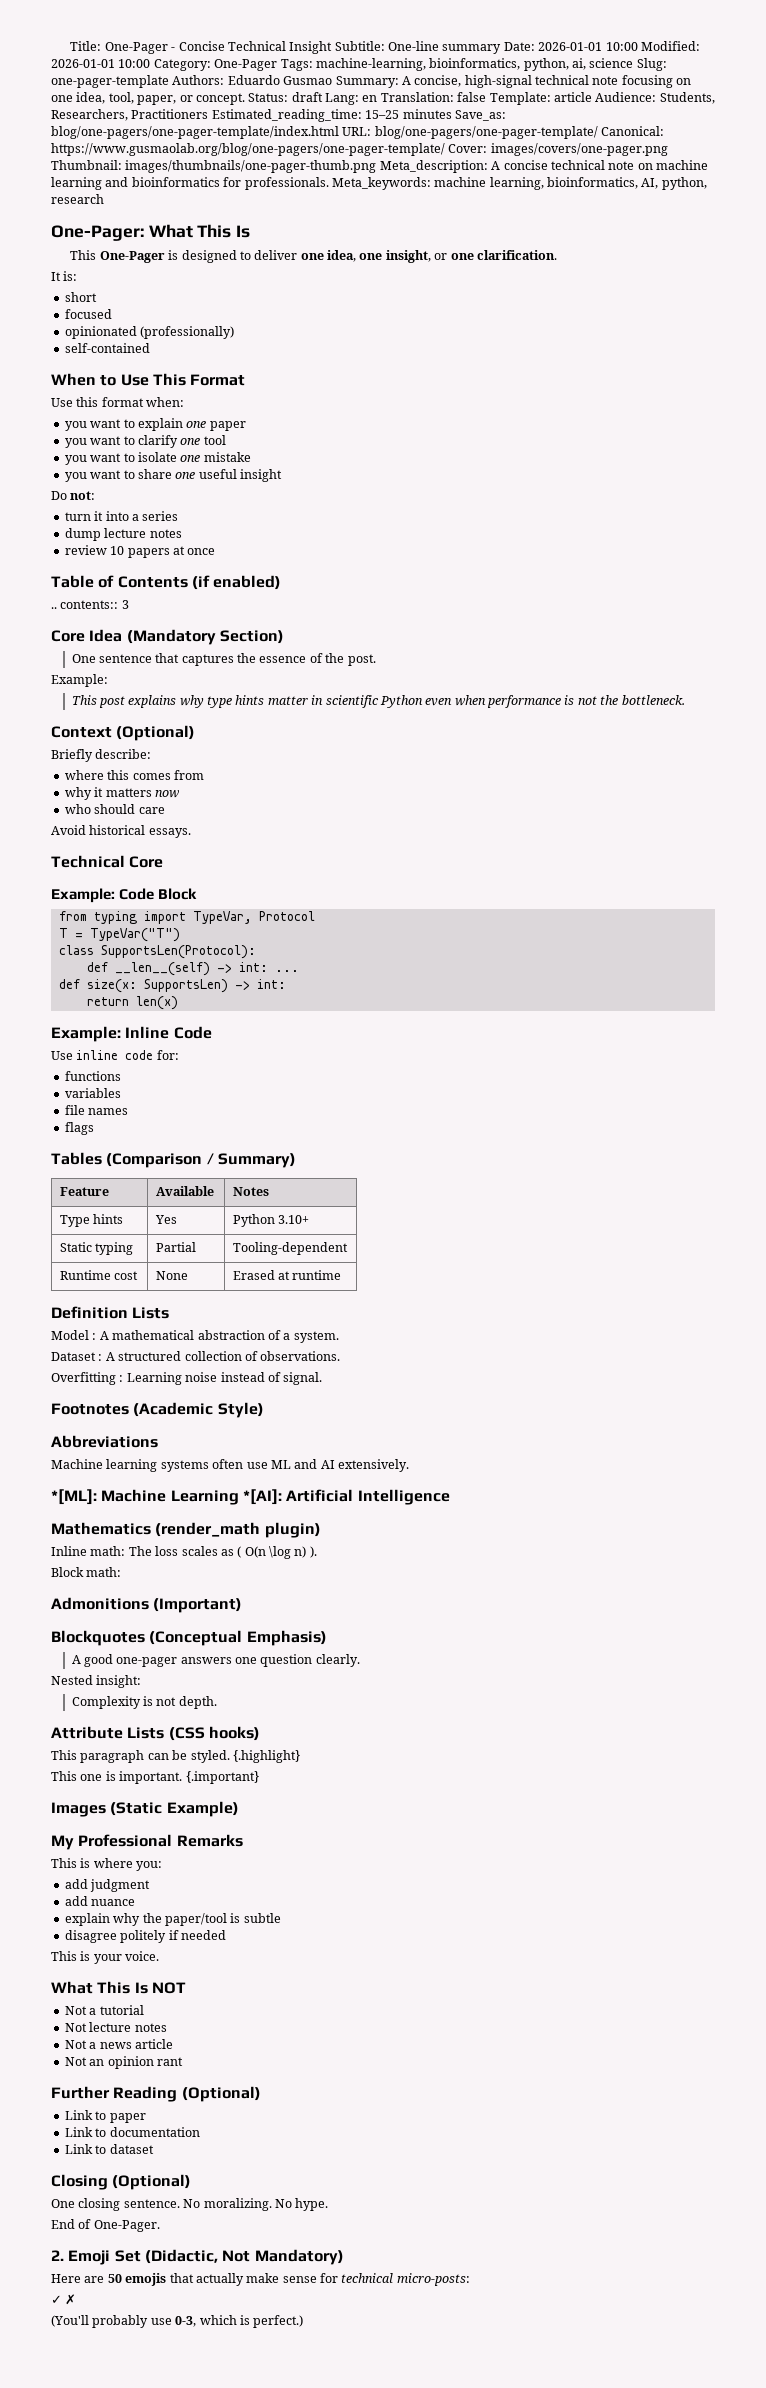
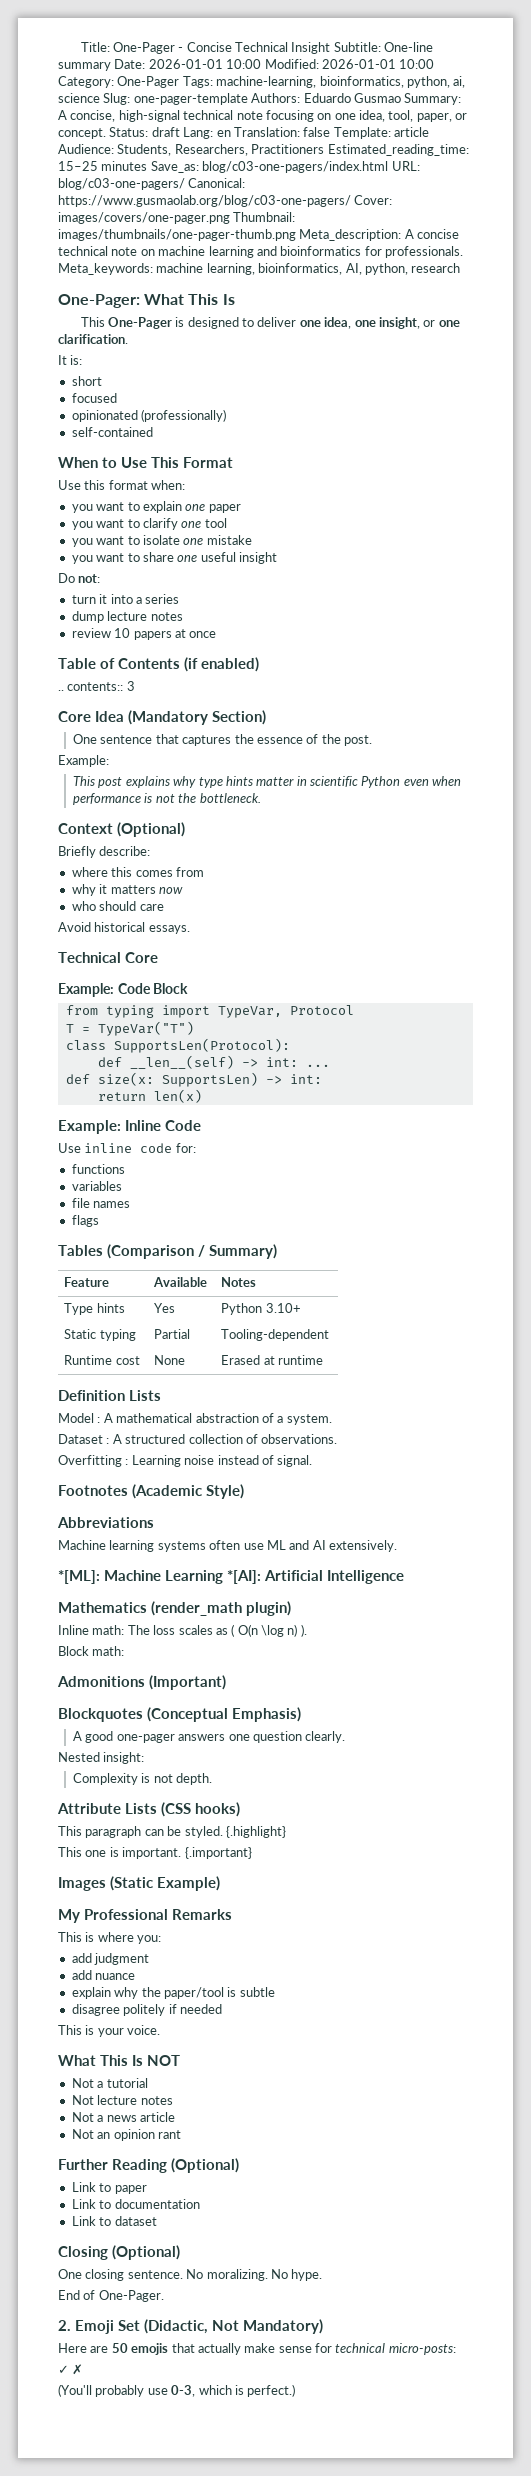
- Status: draft Lang: en Translation: false Template: article Audience: Students, Researchers, Practitioners Estimated_reading_time: 15–25 minutes Save_as: blog/one-pagers/one-pager-template/index.html URL: blog/one-pagers/one-pager-template/ Canonical: https://www.gusmaolab.org/blog/one-pagers/one-pager-template/ Cover: images/covers/one-pager.png Thumbnail: images/thumbnails/one-pager-thumb.png Meta_description: A concise technical note on machine learning and bioinformatics for professionals.
+ Status: draft Lang: en Translation: false Template: article Audience: Students, Researchers, Practitioners Estimated_reading_time: 15–25 minutes Save_as: blog/c03-one-pagers/index.html URL: blog/c03-one-pagers/ Canonical: https://www.gusmaolab.org/blog/c03-one-pagers/ Cover: images/covers/one-pager.png Thumbnail: images/thumbnails/one-pager-thumb.png Meta_description: A concise technical note on machine learning and bioinformatics for professionals.

